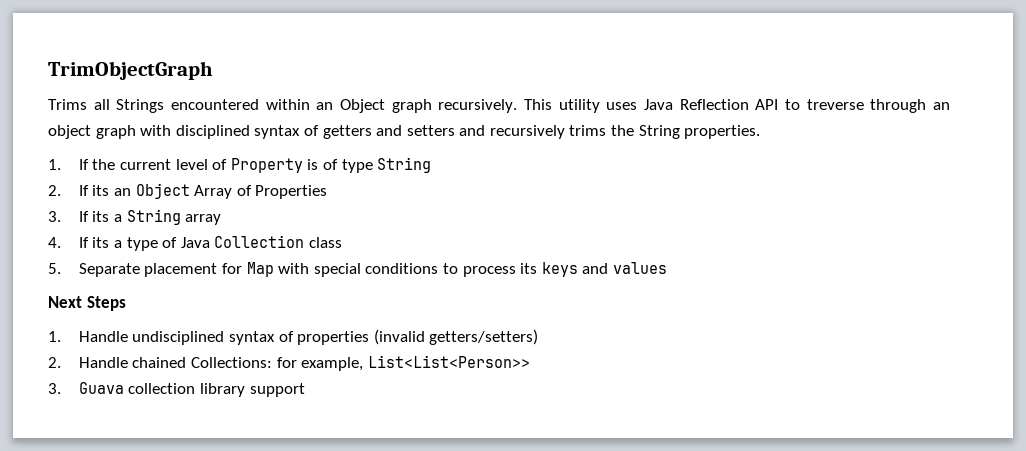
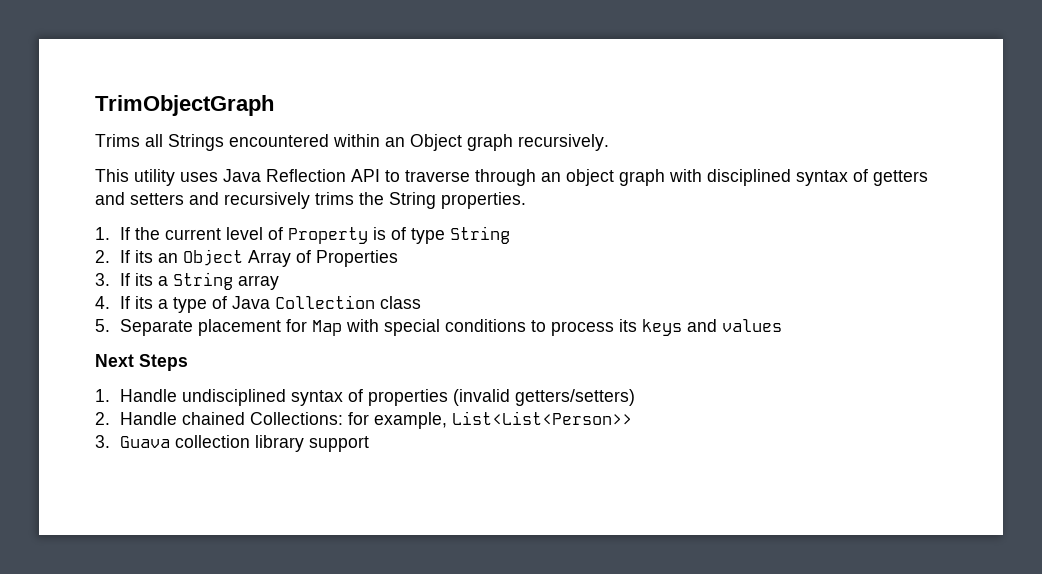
- Trims all Strings encountered within an Object graph recursively. This utility uses Java Reflection API to treverse through an object graph with disciplined syntax of getters and setters and recursively trims the String properties.
+ Trims all Strings encountered within an Object graph recursively.
+ This utility uses Java Reflection API to traverse through an object graph with disciplined syntax of getters and setters and recursively trims the String properties.

